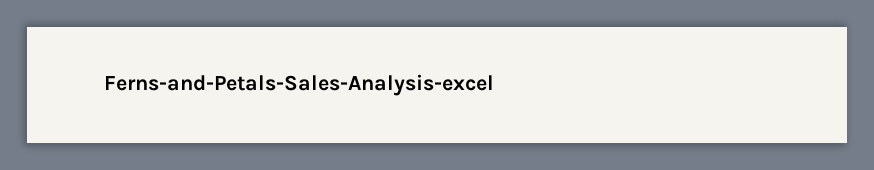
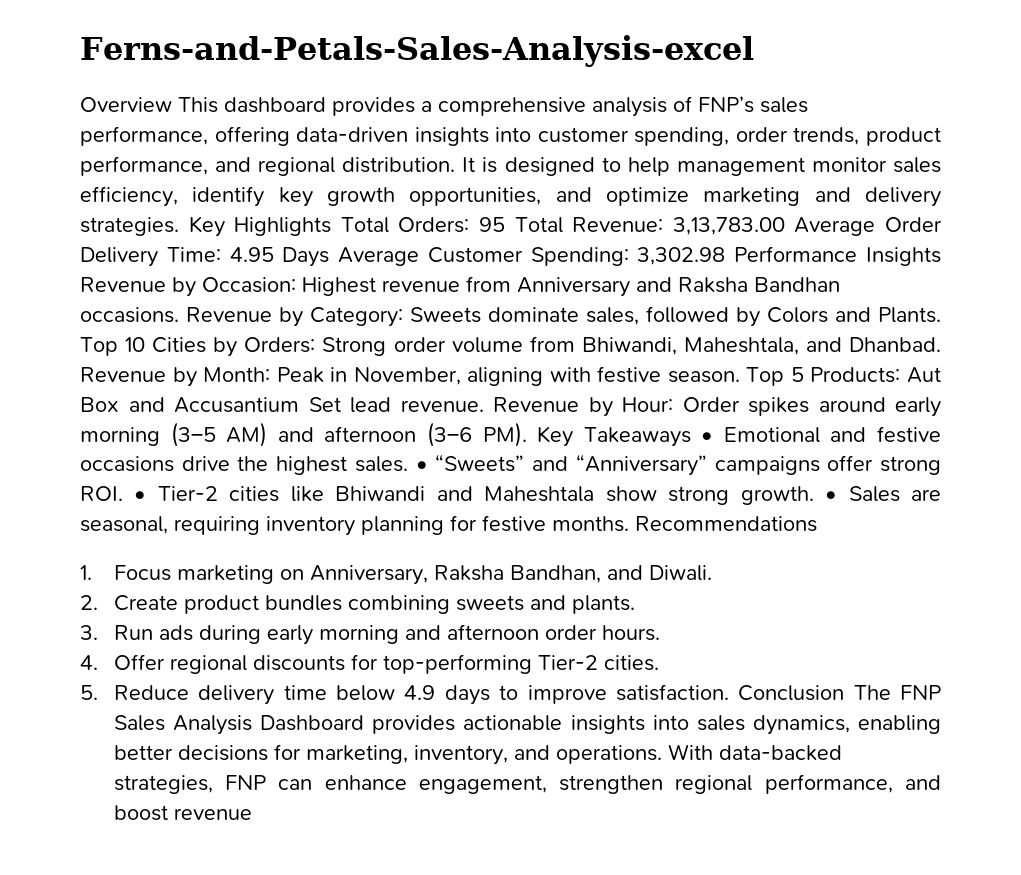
+ Overview This dashboard provides a comprehensive analysis of FNP’s sales performance, offering data-driven insights into customer spending, order trends, product performance, and regional distribution. It is designed to help management monitor sales efficiency, identify key growth opportunities, and optimize marketing and delivery strategies. Key Highlights Total Orders: 95 Total Revenue: 3,13,783.00 Average Order Delivery Time: 4.95 Days Average Customer Spending: 3,302.98 Performance Insights Revenue by Occasion: Highest revenue from Anniversary and Raksha Bandhan occasions. Revenue by Category: Sweets dominate sales, followed by Colors and Plants. Top 10 Cities by Orders: Strong order volume from Bhiwandi, Maheshtala, and Dhanbad. Revenue by Month: Peak in November, aligning with festive season. Top 5 Products: Aut Box and Accusantium Set lead revenue. Revenue by Hour: Order spikes around early morning (3–5 AM) and afternoon (3–6 PM). Key Takeaways • Emotional and festive occasions drive the highest sales. • “Sweets” and “Anniversary” campaigns offer strong ROI. • Tier-2 cities like Bhiwandi and Maheshtala show strong growth. • Sales are seasonal, requiring inventory planning for festive months. Recommendations
+ 1. Focus marketing on Anniversary, Raksha Bandhan, and Diwali.
+ 2. Create product bundles combining sweets and plants.
+ 3. Run ads during early morning and afternoon order hours.
+ 4. Offer regional discounts for top-performing Tier-2 cities.
+ 5. Reduce delivery time below 4.9 days to improve satisfaction. Conclusion The FNP Sales Analysis Dashboard provides actionable insights into sales dynamics, enabling better decisions for marketing, inventory, and operations. With data-backed strategies, FNP can enhance engagement, strengthen regional performance, and boost revenue

